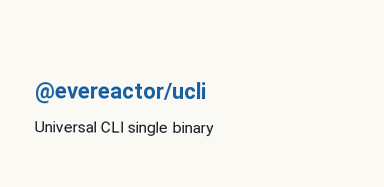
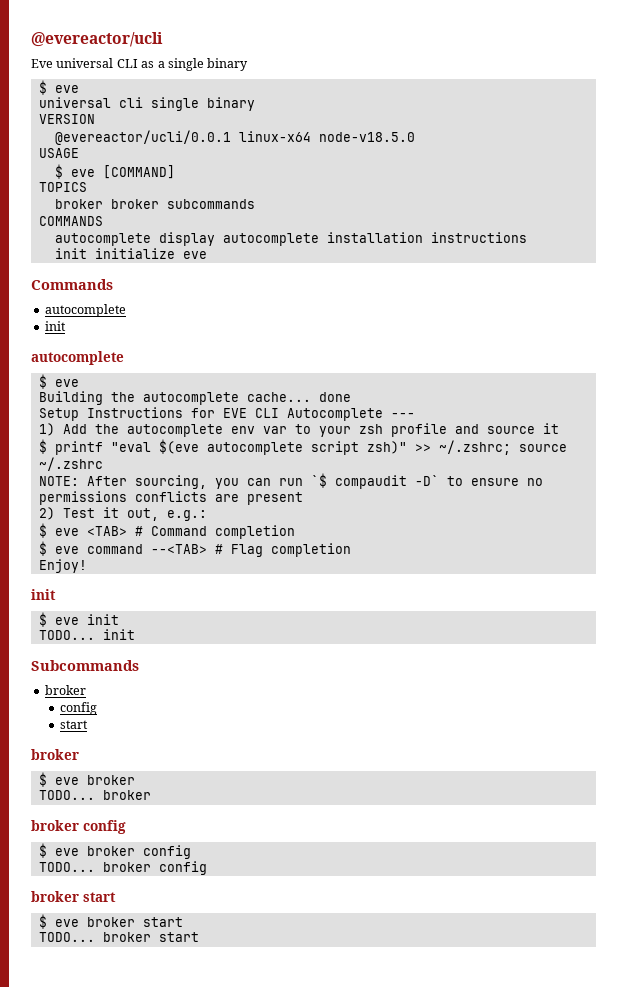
- Universal CLI single binary
+ Eve universal CLI as a single binary
+ $ eve
+ universal cli single binary
+ VERSION
+ @evereactor/ucli/0.0.1 linux-x64 node-v18.5.0
+ USAGE
+ $ eve [COMMAND]
+ TOPICS
+ broker broker subcommands
+ COMMANDS
+ autocomplete display autocomplete installation instructions
+ init initialize eve
+ Commands
+ autocomplete
+ init
+ autocomplete
+ $ eve
+ Building the autocomplete cache... done
+ Setup Instructions for EVE CLI Autocomplete ---
+ 1) Add the autocomplete env var to your zsh profile and source it
+ $ printf "eval $(eve autocomplete script zsh)" >> ~/.zshrc; source ~/.zshrc
+ NOTE: After sourcing, you can run `$ compaudit -D` to ensure no permissions conflicts are present
+ 2) Test it out, e.g.:
+ $ eve <TAB> # Command completion
+ $ eve command --<TAB> # Flag completion
+ Enjoy!
+ init
+ $ eve init
+ TODO... init
+ Subcommands
+ broker
+ config
+ start
+ broker
+ $ eve broker
+ TODO... broker
+ broker config
+ $ eve broker config
+ TODO... broker config
+ broker start
+ $ eve broker start
+ TODO... broker start

